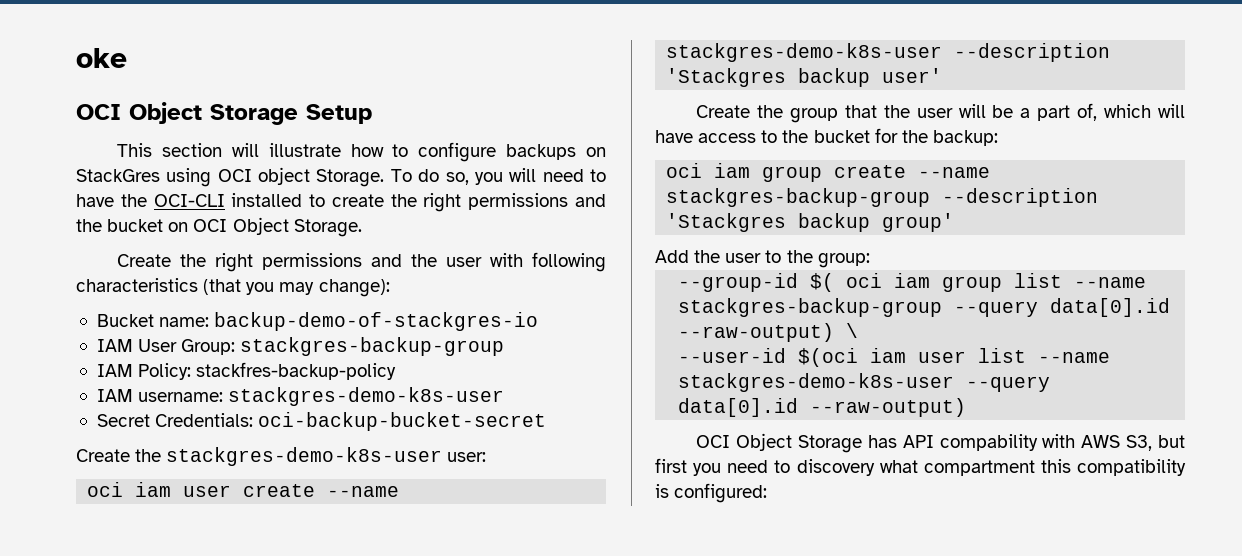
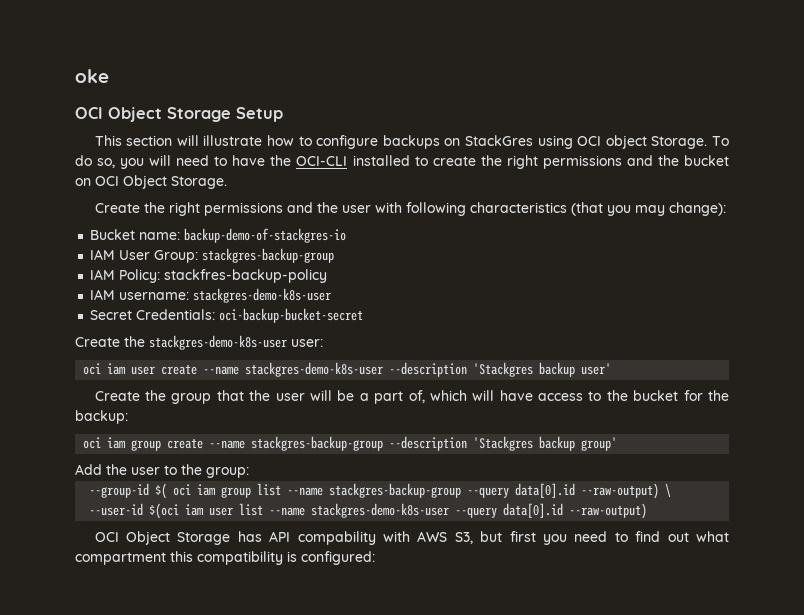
- OCI Object Storage has API compability with AWS S3, but first you need to discovery what compartment this compatibility is configured:
+ OCI Object Storage has API compability with AWS S3, but first you need to find out what compartment this compatibility is configured:

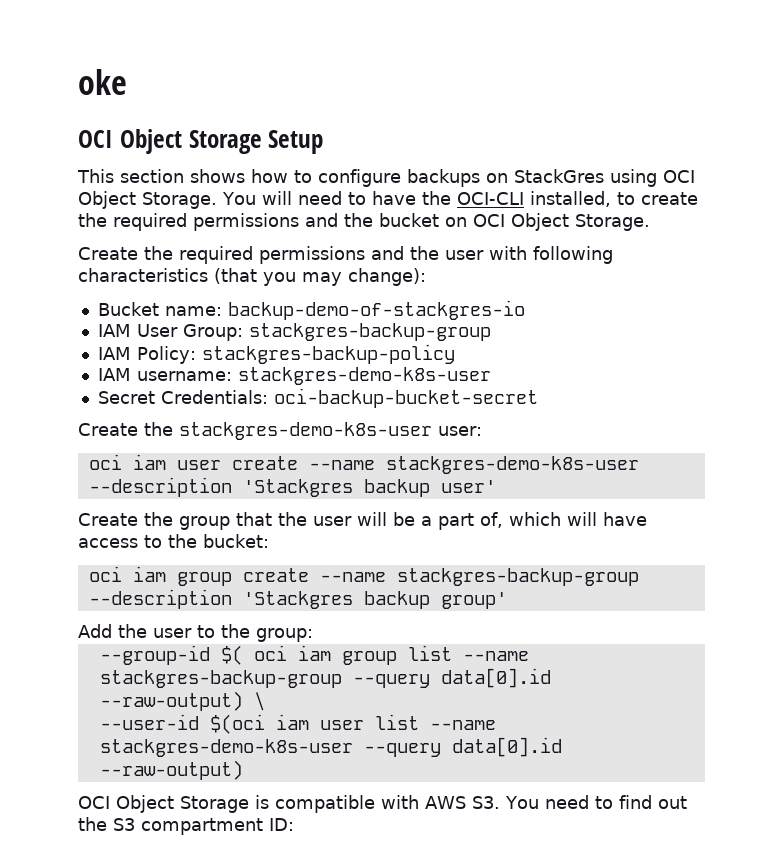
- This section will illustrate how to configure backups on StackGres using OCI object Storage. To do so, you will need to have the OCI-CLI installed to create the right permissions and the bucket on OCI Object Storage.
+ This section shows how to configure backups on StackGres using OCI Object Storage. You will need to have the OCI-CLI installed, to create the required permissions and the bucket on OCI Object Storage.
- Create the right permissions and the user with following characteristics (that you may change):
+ Create the required permissions and the user with following characteristics (that you may change):
- IAM Policy: stackfres-backup-policy
+ IAM Policy: stackgres-backup-policy
- Create the group that the user will be a part of, which will have access to the bucket for the backup:
+ Create the group that the user will be a part of, which will have access to the bucket:
- OCI Object Storage has API compability with AWS S3, but first you need to find out what compartment this compatibility is configured:
+ OCI Object Storage is compatible with AWS S3. You need to find out the S3 compartment ID:

